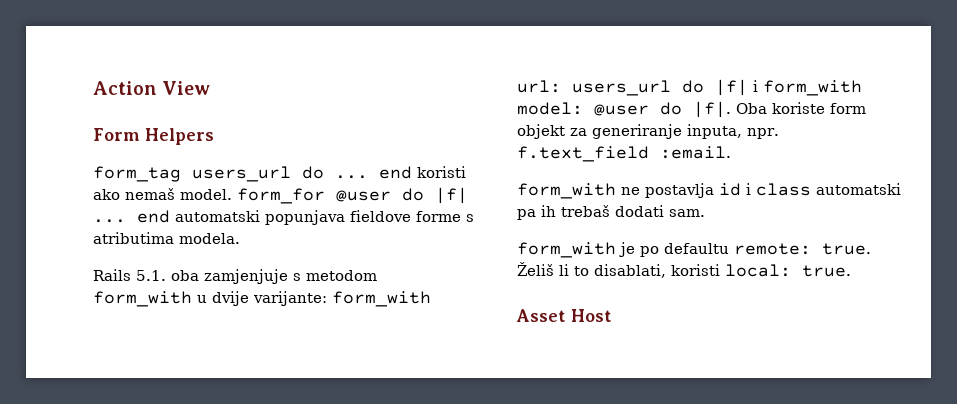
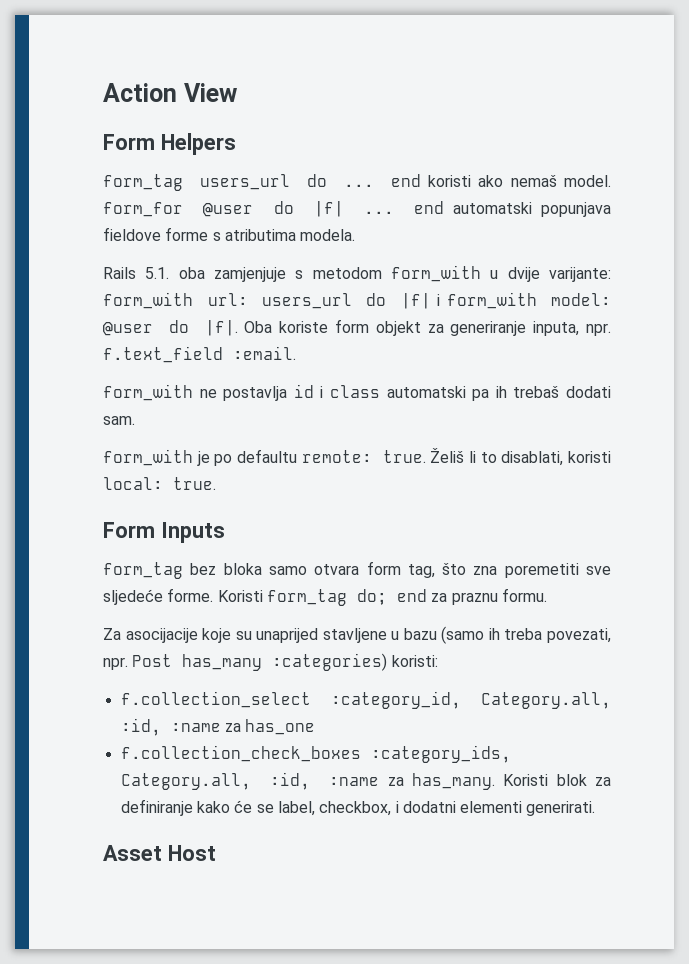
+ Form Inputs
+ form_tag bez bloka samo otvara form tag, što zna poremetiti sve sljedeće forme. Koristi form_tag do; end za praznu formu.
+ Za asocijacije koje su unaprijed stavljene u bazu (samo ih treba povezati, npr. Post has_many :categories) koristi:
+ f.collection_select :category_id, Category.all, :id, :name za has_one
+ f.collection_check_boxes :category_ids, Category.all, :id, :name za has_many. Koristi blok za definiranje kako će se label, checkbox, i dodatni elementi generirati.

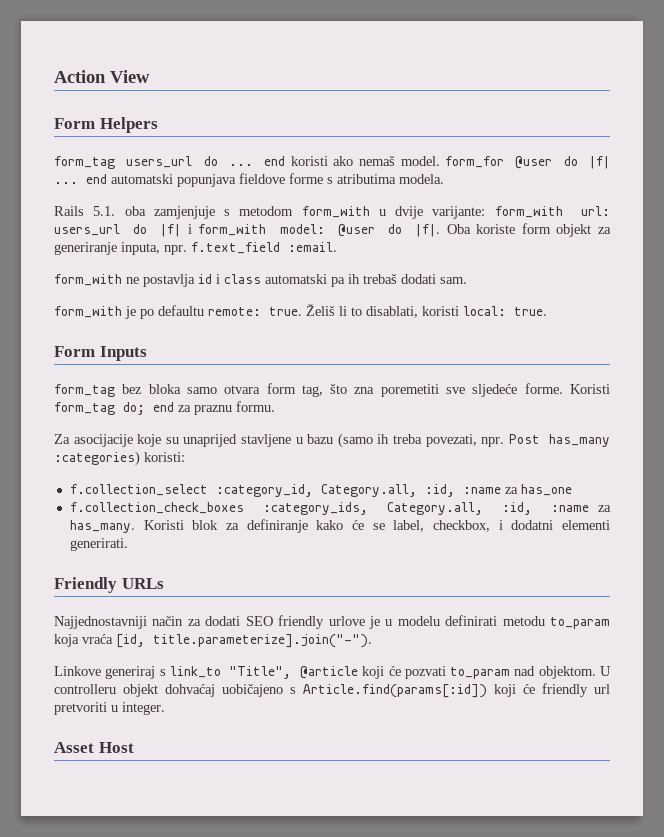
+ Friendly URLs
+ Najjednostavniji način za dodati SEO friendly urlove je u modelu definirati metodu to_param koja vraća [id, title.parameterize].join("-").
+ Linkove generiraj s link_to "Title", @article koji će pozvati to_param nad objektom. U controlleru objekt dohvaćaj uobičajeno s Article.find(params[:id]) koji će friendly url pretvoriti u integer.

